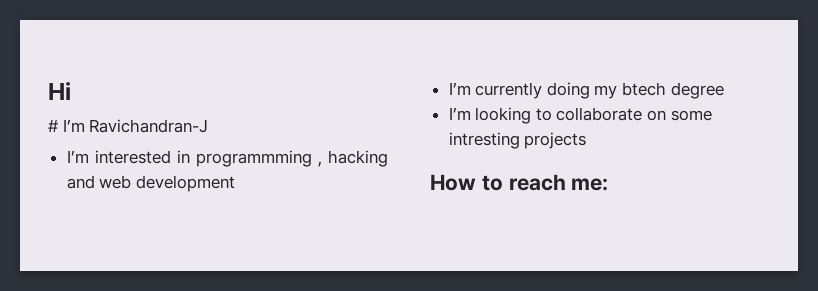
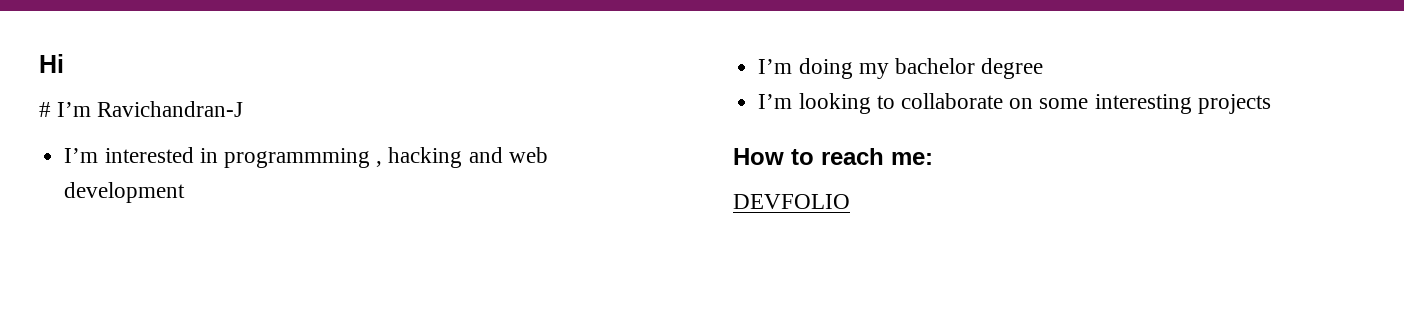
- I’m currently doing my btech degree
+ I’m doing my bachelor degree
- I’m looking to collaborate on some intresting projects
+ I’m looking to collaborate on some interesting projects
+ DEVFOLIO

